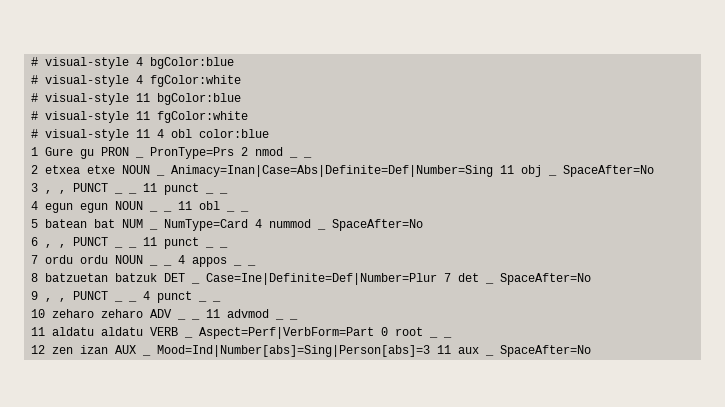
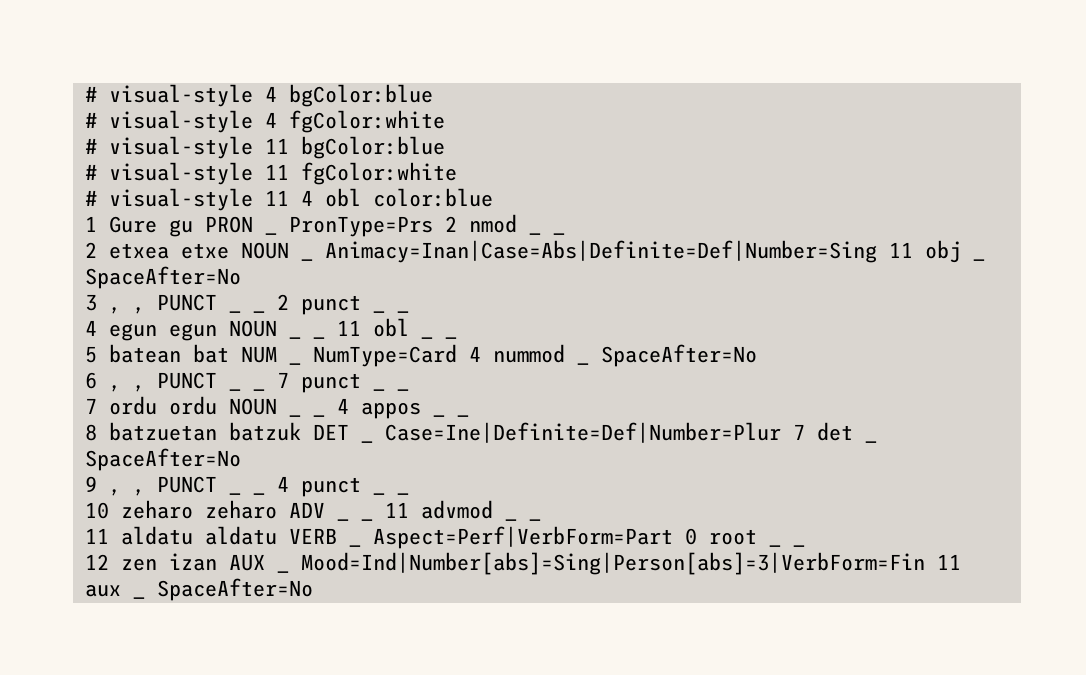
- 3 , , PUNCT _ _ 11 punct _ _
+ 3 , , PUNCT _ _ 2 punct _ _
- 6 , , PUNCT _ _ 11 punct _ _
+ 6 , , PUNCT _ _ 7 punct _ _
- 12 zen izan AUX _ Mood=Ind|Number[abs]=Sing|Person[abs]=3 11 aux _ SpaceAfter=No
+ 12 zen izan AUX _ Mood=Ind|Number[abs]=Sing|Person[abs]=3|VerbForm=Fin 11 aux _ SpaceAfter=No

